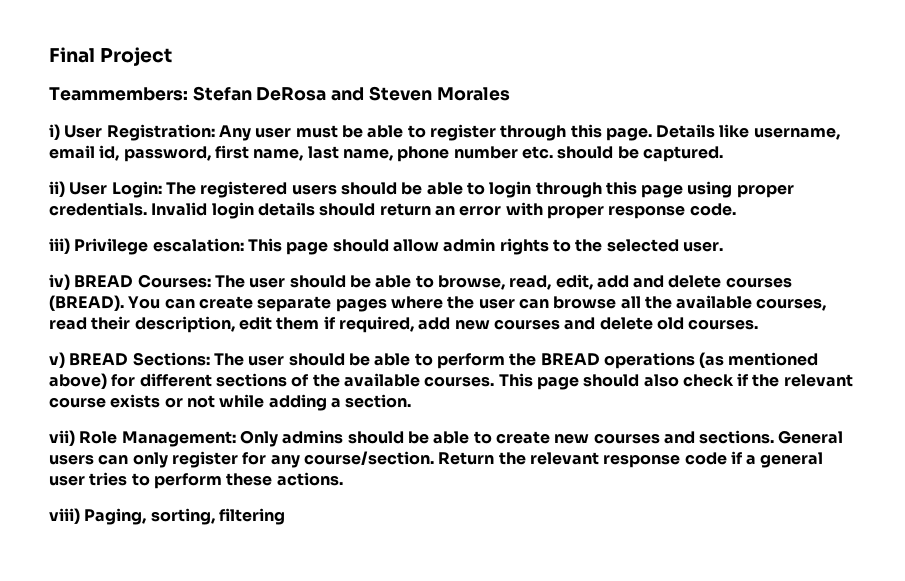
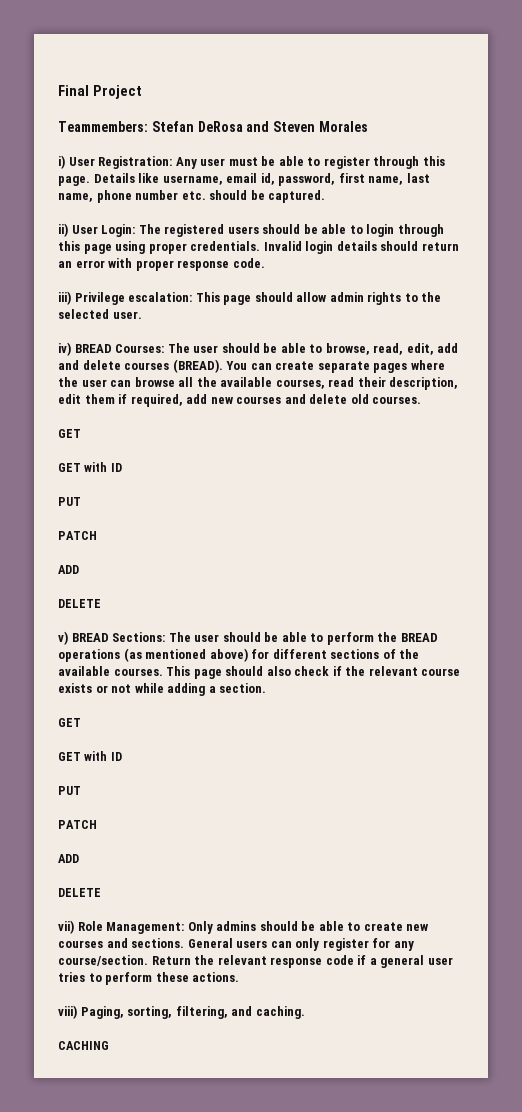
  You can create separate pages where the user can browse all the available courses, read their description, edit them if required, add new courses and delete old courses.
+ GET
+ GET with ID
+ PUT
+ PATCH
+ ADD
+ DELETE
  This page should also check if the relevant course exists or not while adding a section.
+ GET
+ GET with ID
+ PUT
+ PATCH
+ ADD
+ DELETE
- viii) Paging, sorting, filtering
+ viii) Paging, sorting, filtering, and caching.
+ CACHING

